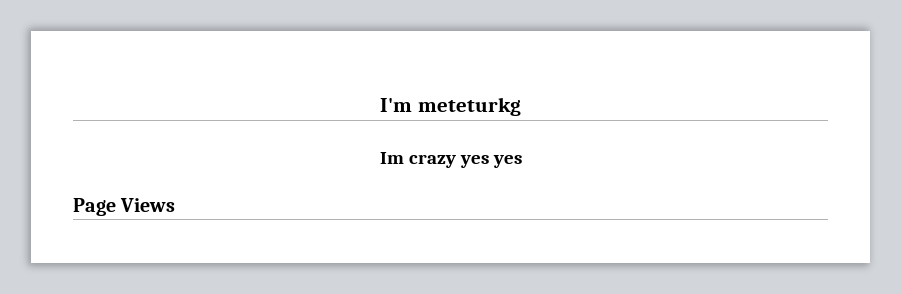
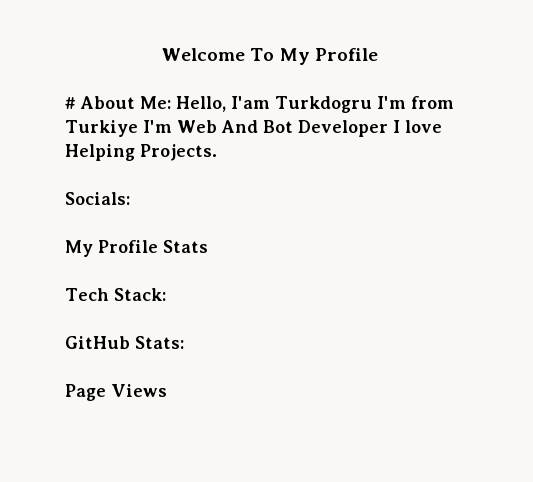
- I'm meteturkg
- Im crazy yes yes
+ Welcome To My Profile
+ # About Me: Hello, I'am Turkdogru I'm from Turkiye I'm Web And Bot Developer I love Helping Projects.
+ Socials:
+ My Profile Stats
+ Tech Stack:
+ GitHub Stats:

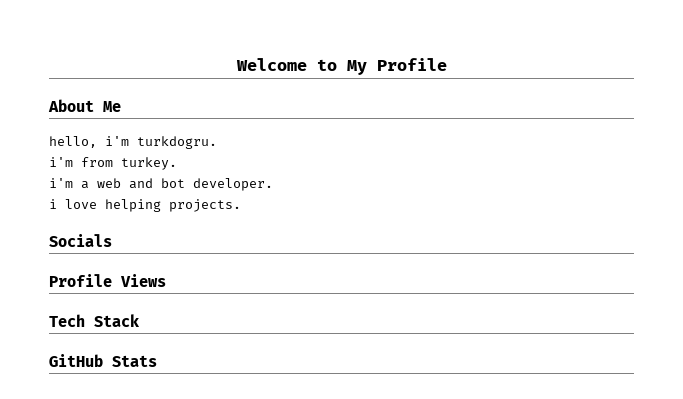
- Welcome To My Profile
+ Welcome to My Profile
- # About Me: Hello, I'am Turkdogru I'm from Turkiye I'm Web And Bot Developer I love Helping Projects.
- Socials:
- My Profile Stats
+ About Me
+ hello, i'm turkdogru.
+ i'm from turkey.
+ i'm a web and bot developer.
+ i love helping projects.
+ Socials
+ Profile Views
- Tech Stack:
+ Tech Stack
- GitHub Stats:
- Page Views
+ GitHub Stats

